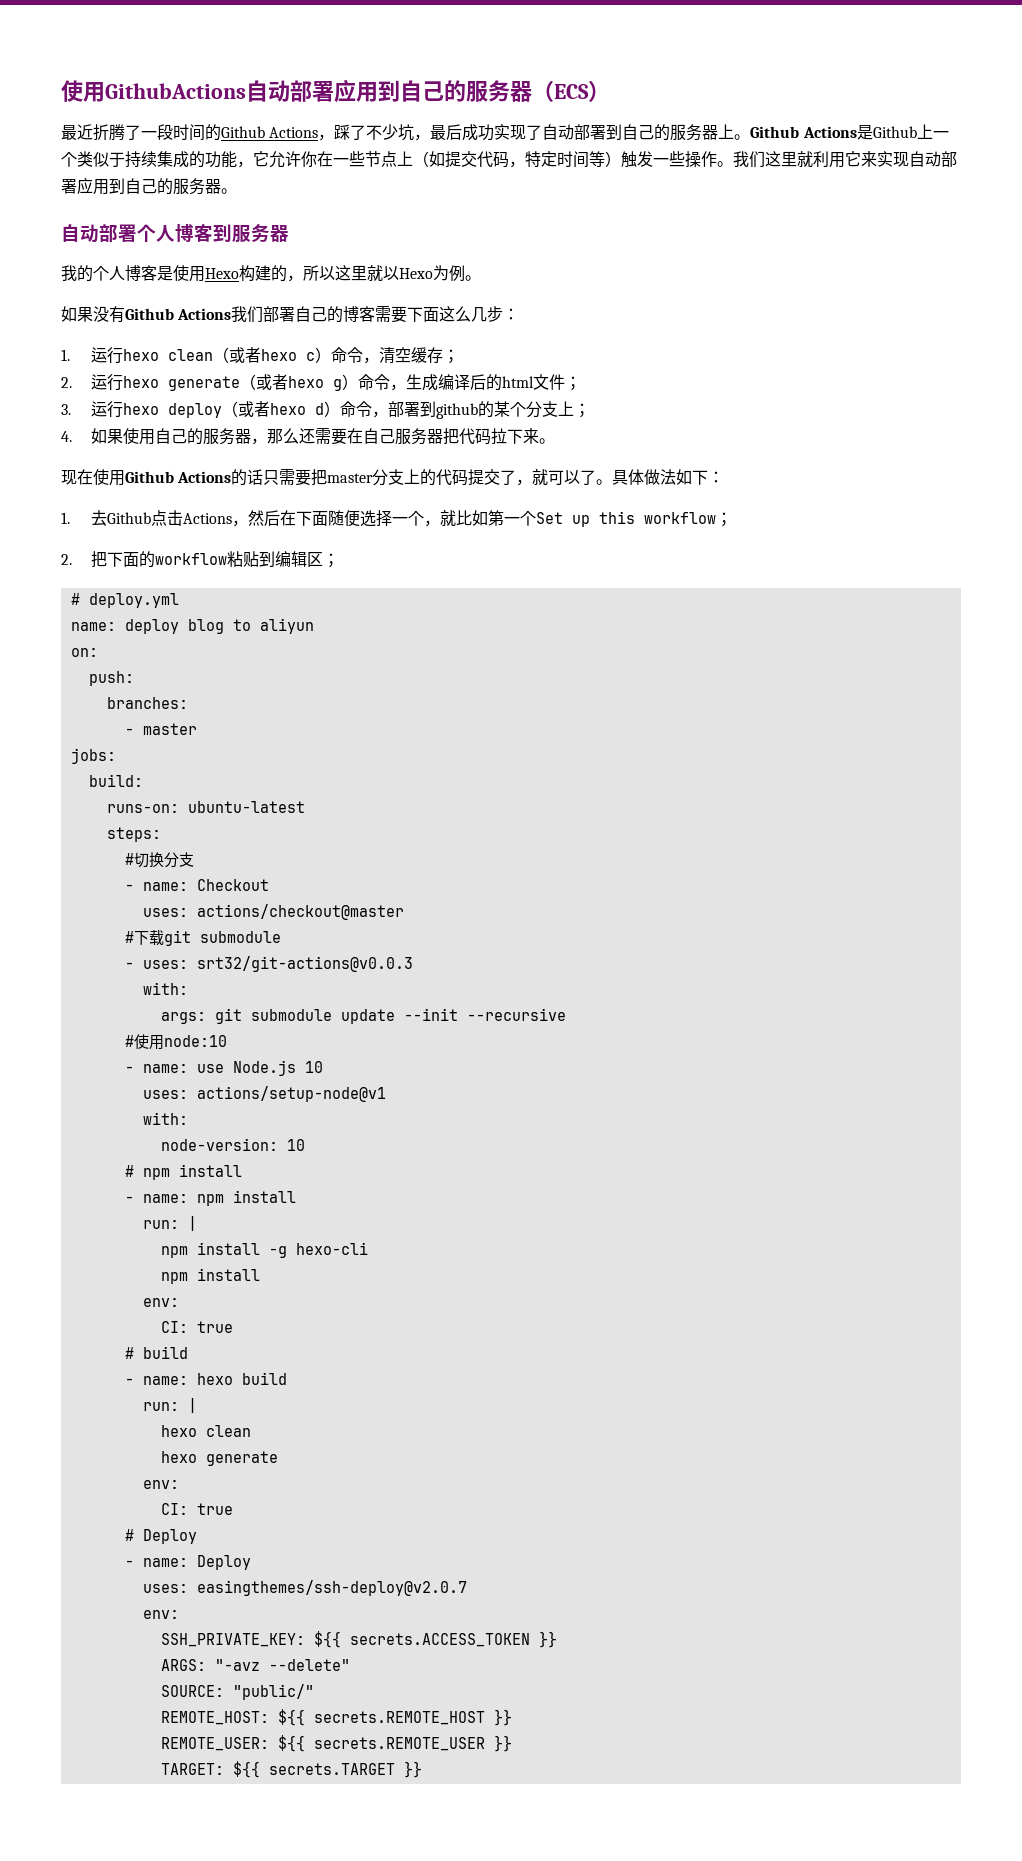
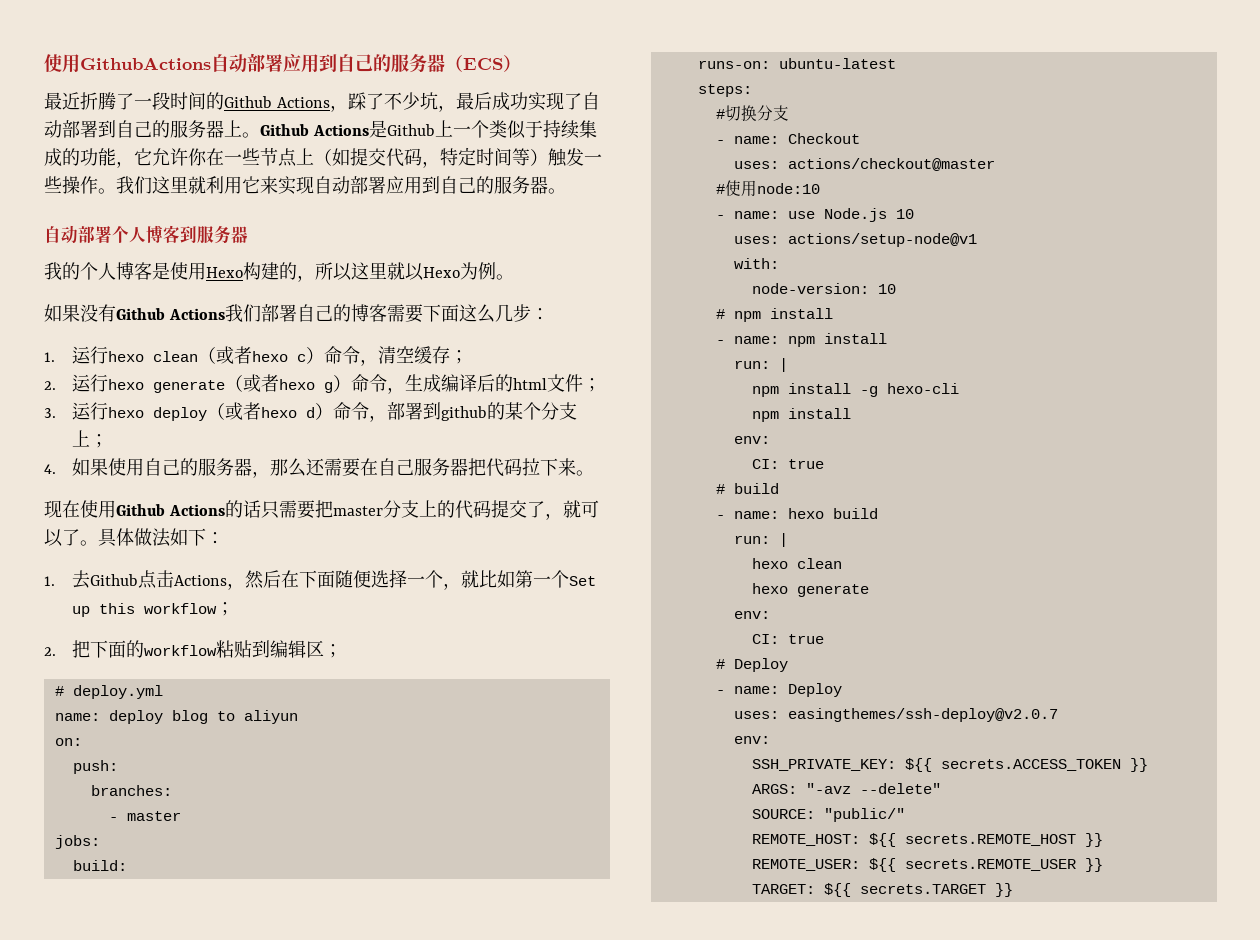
- #下载git submodule
- - uses: srt32/git-actions@v0.0.3
- with:
- args: git submodule update --init --recursive

